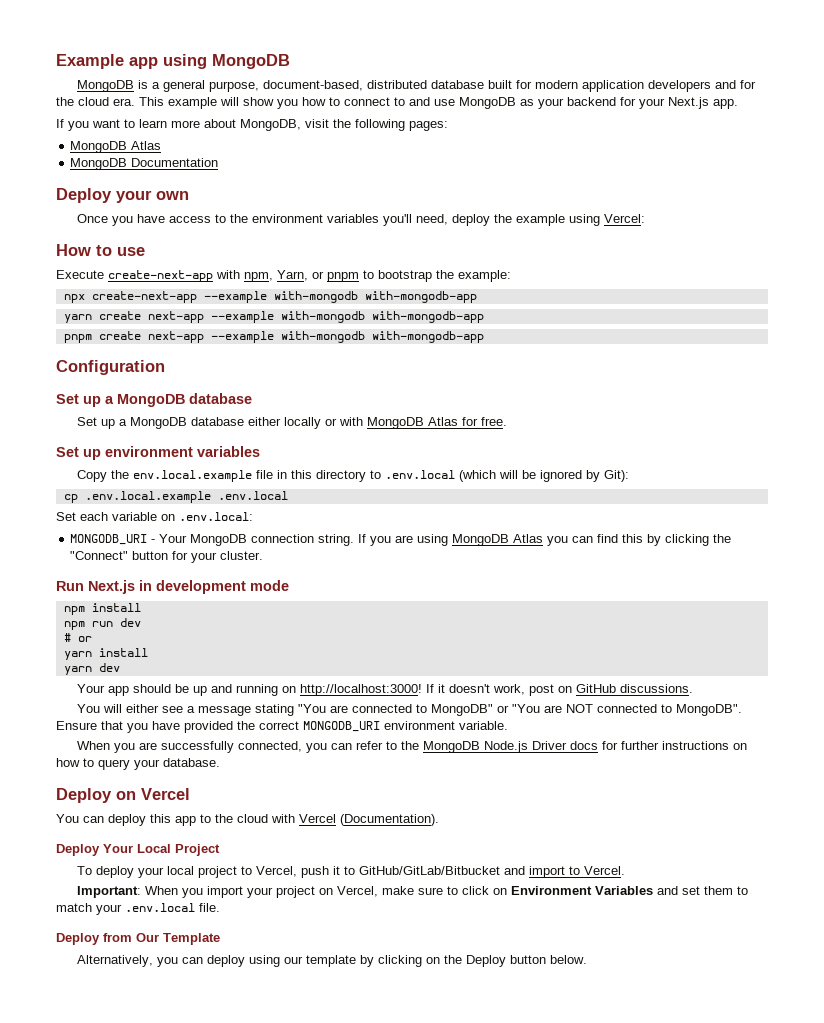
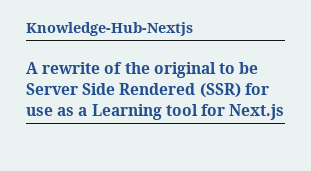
- Example app using MongoDB
- MongoDB is a general purpose, document-based, distributed database built for modern application developers and for the cloud era. This example will show you how to connect to and use MongoDB as your backend for your Next.js app.
- If you want to learn more about MongoDB, visit the following pages:
- MongoDB Atlas
- MongoDB Documentation
- Deploy your own
- Once you have access to the environment variables you'll need, deploy the example using Vercel:
- How to use
- Execute create-next-app with npm, Yarn, or pnpm to bootstrap the example:
- npx create-next-app --example with-mongodb with-mongodb-app
- yarn create next-app --example with-mongodb with-mongodb-app
- pnpm create next-app --example with-mongodb with-mongodb-app
- Configuration
- Set up a MongoDB database
- Set up a MongoDB database either locally or with MongoDB Atlas for free.
- Set up environment variables
- Copy the env.local.example file in this directory to .env.local (which will be ignored by Git):
- cp .env.local.example .env.local
- Set each variable on .env.local:
- MONGODB_URI - Your MongoDB connection string. If you are using MongoDB Atlas you can find this by clicking the "Connect" button for your cluster.
- Run Next.js in development mode
- npm install
- npm run dev
- # or
- yarn install
- yarn dev
- Your app should be up and running on http://localhost:3000! If it doesn't work, post on GitHub discussions.
- You will either see a message stating "You are connected to MongoDB" or "You are NOT connected to MongoDB". Ensure that you have provided the correct MONGODB_URI environment variable.
- When you are successfully connected, you can refer to the MongoDB Node.js Driver docs for further instructions on how to query your database.
- Deploy on Vercel
- You can deploy this app to the cloud with Vercel (Documentation).
- Deploy Your Local Project
- To deploy your local project to Vercel, push it to GitHub/GitLab/Bitbucket and import to Vercel.
- Important: When you import your project on Vercel, make sure to click on Environment Variables and set them to match your .env.local file.
- Deploy from Our Template
- Alternatively, you can deploy using our template by clicking on the Deploy button below.
+ Knowledge-Hub-Nextjs
+ A rewrite of the original to be Server Side Rendered (SSR) for use as a Learning tool for Next.js

